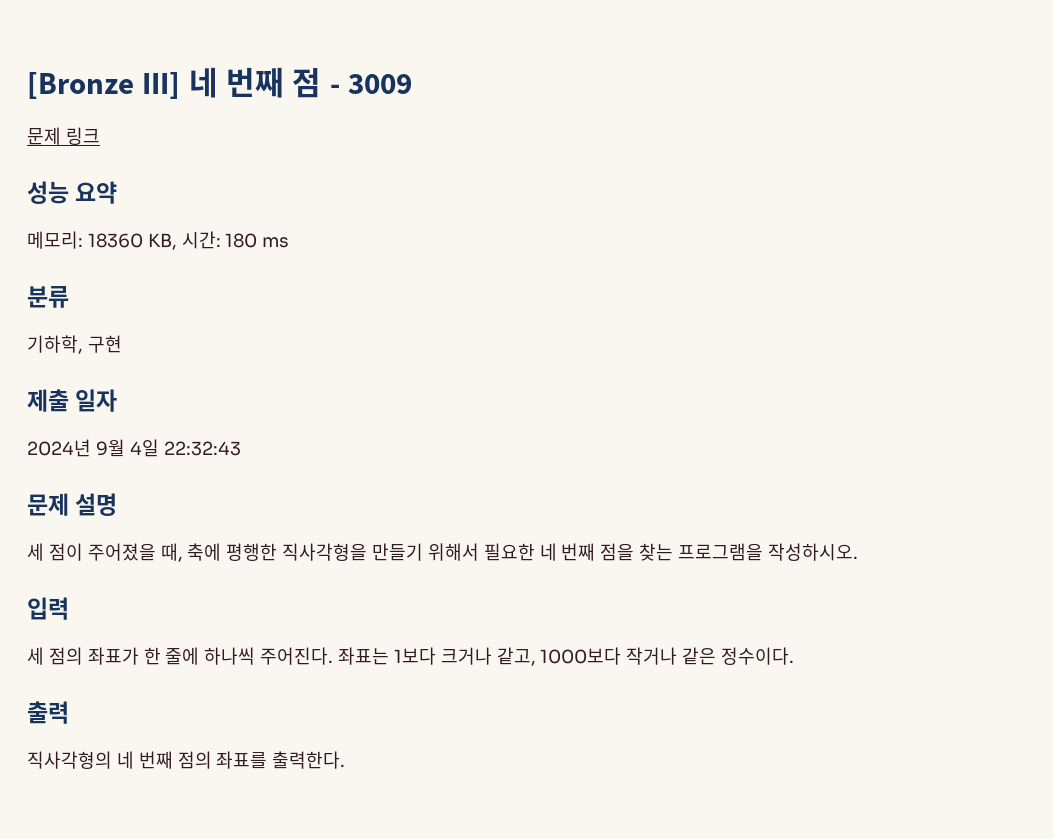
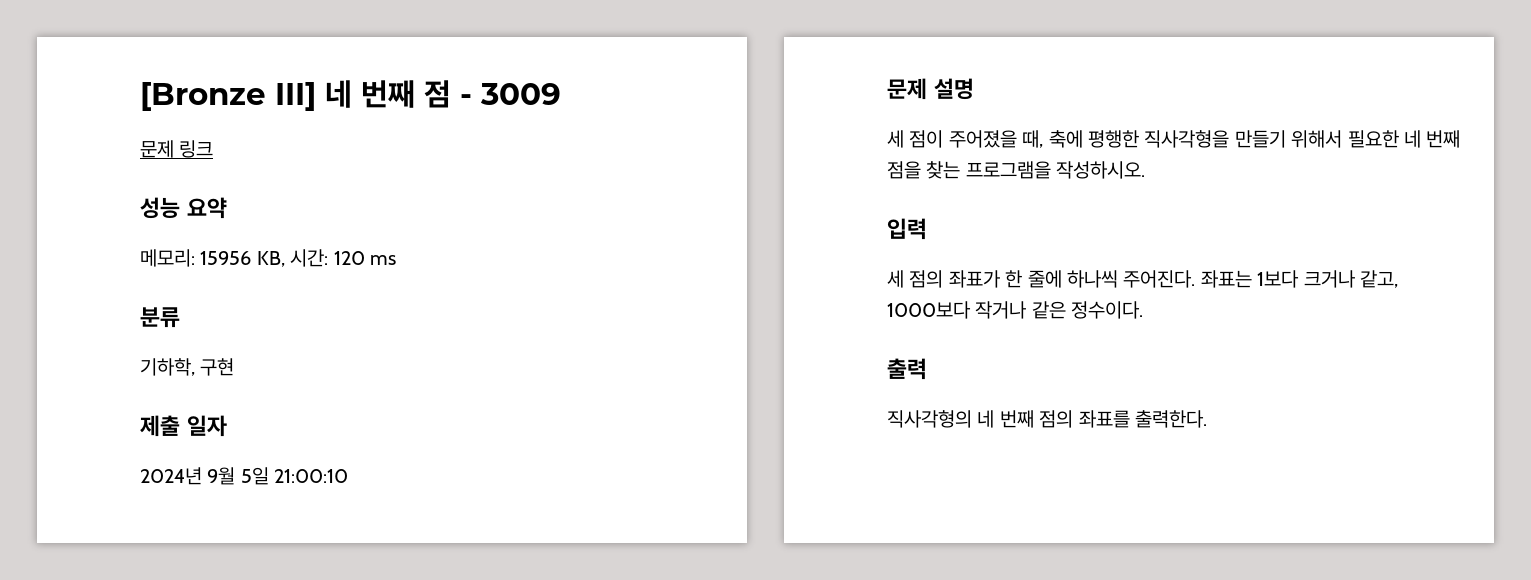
- 메모리: 18360 KB, 시간: 180 ms
+ 메모리: 15956 KB, 시간: 120 ms
- 2024년 9월 4일 22:32:43
+ 2024년 9월 5일 21:00:10

